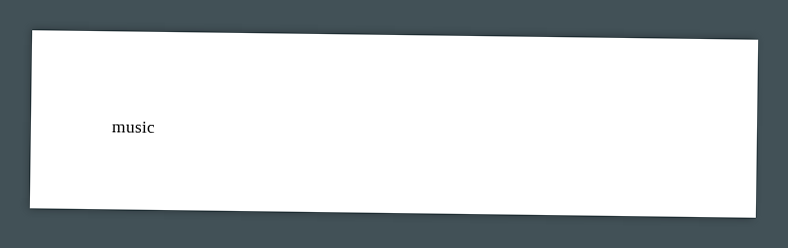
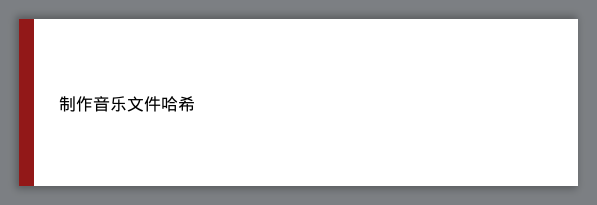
- music
+ 制作音乐文件哈希

